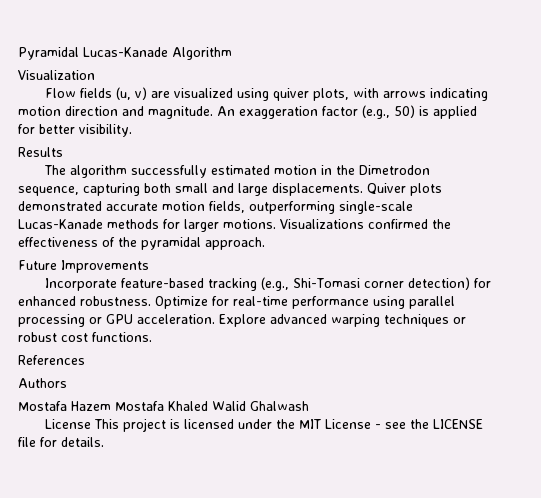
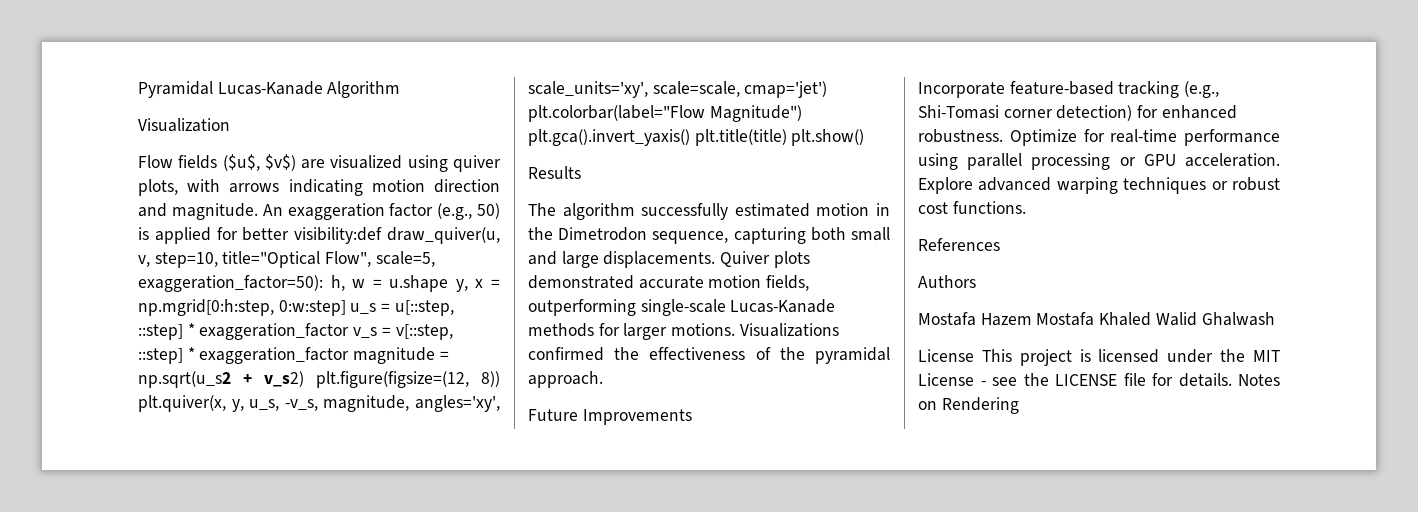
- Flow fields (u, v) are visualized using quiver plots, with arrows indicating motion direction and magnitude.
+ Flow fields ($u$, $v$) are visualized using quiver plots, with arrows indicating motion direction and magnitude.
- An exaggeration factor (e.g., 50) is applied for better visibility.
+ An exaggeration factor (e.g., 50) is applied for better visibility:def draw_quiver(u, v, step=10, title="Optical Flow", scale=5, exaggeration_factor=50): h, w = u.shape y, x = np.mgrid[0:h:step, 0:w:step] u_s = u[::step, ::step] * exaggeration_factor v_s = v[::step, ::step] * exaggeration_factor magnitude = np.sqrt(u_s2 + v_s2) plt.figure(figsize=(12, 8)) plt.quiver(x, y, u_s, -v_s, magnitude, angles='xy', scale_units='xy', scale=scale, cmap='jet') plt.colorbar(label="Flow Magnitude") plt.gca().invert_yaxis() plt.title(title) plt.show()
+ Notes on Rendering

